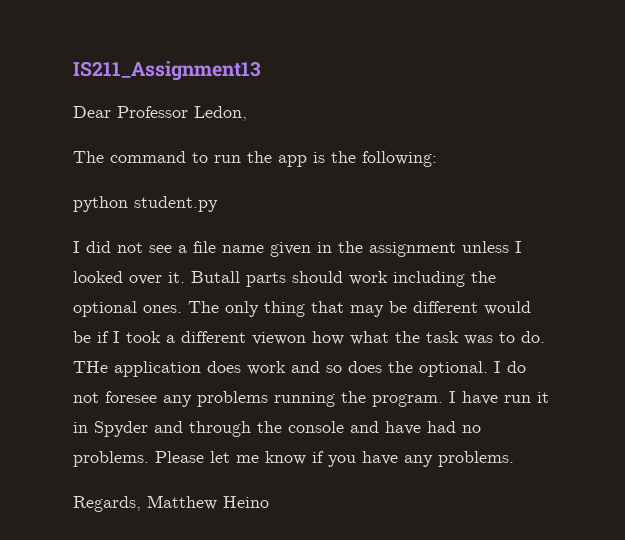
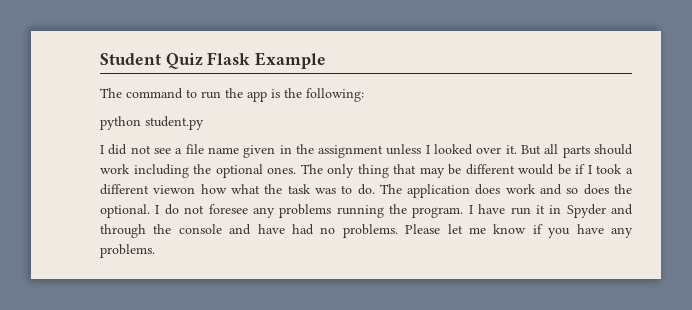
- IS211_Assignment13
- Dear Professor Ledon,
+ Student Quiz Flask Example
- Butall parts should work including the optional ones.
+ But all parts should work including the optional ones.
- THe application does work and so does the optional.
+ The application does work and so does the optional.
- Regards, Matthew Heino

